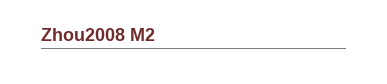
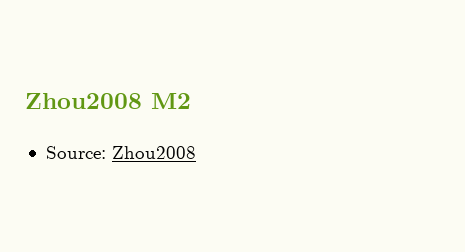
+ Source: Zhou2008

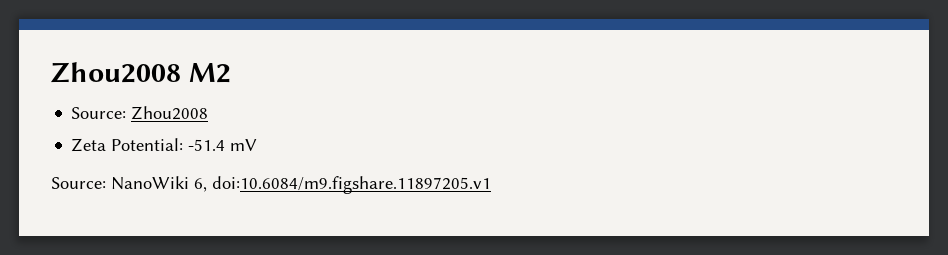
+ Zeta Potential: -51.4 mV
+ Source: NanoWiki 6, doi:10.6084/m9.figshare.11897205.v1

